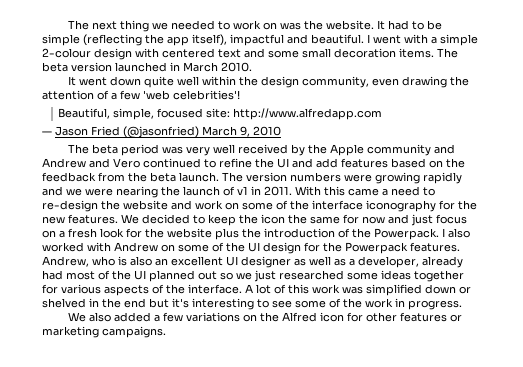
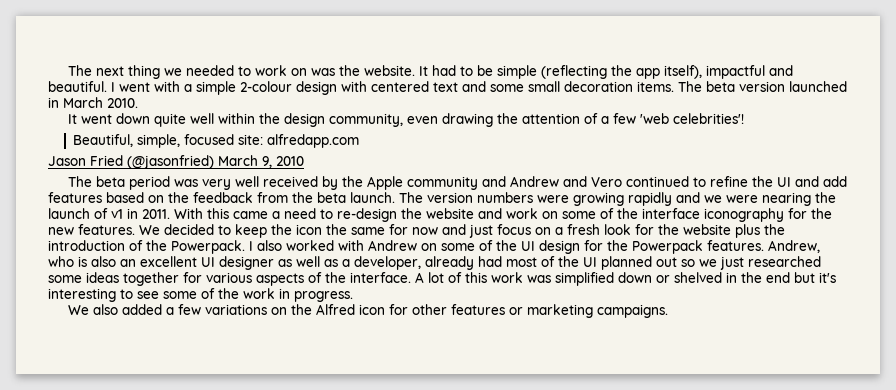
- Beautiful, simple, focused site: http://www.alfredapp.com
- — Jason Fried (@jasonfried) March 9, 2010
+ Beautiful, simple, focused site: alfredapp.com
+ Jason Fried (@jasonfried) March 9, 2010

